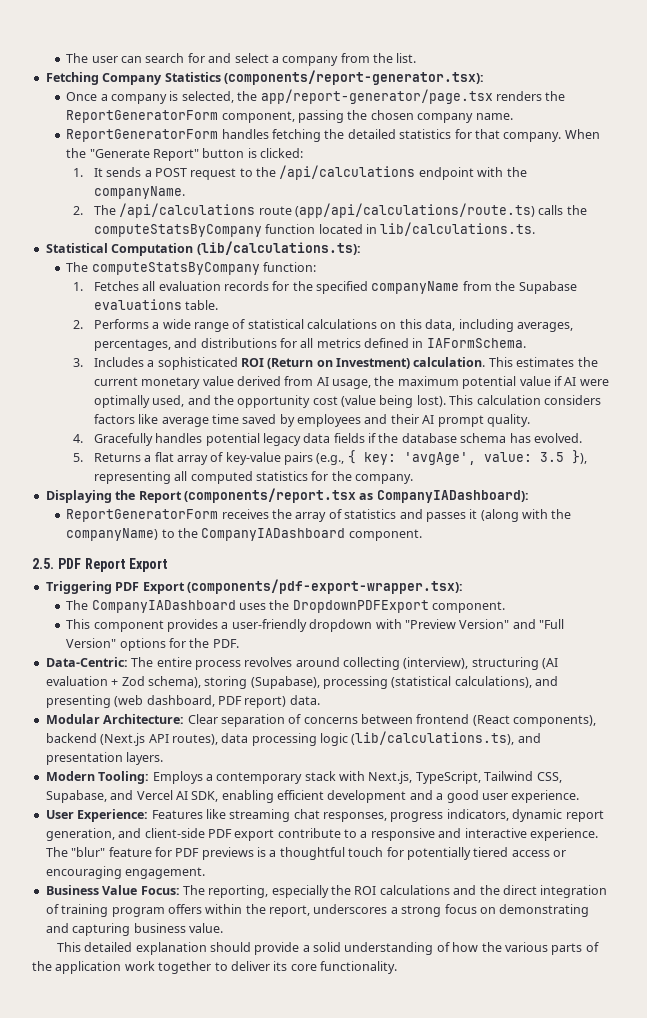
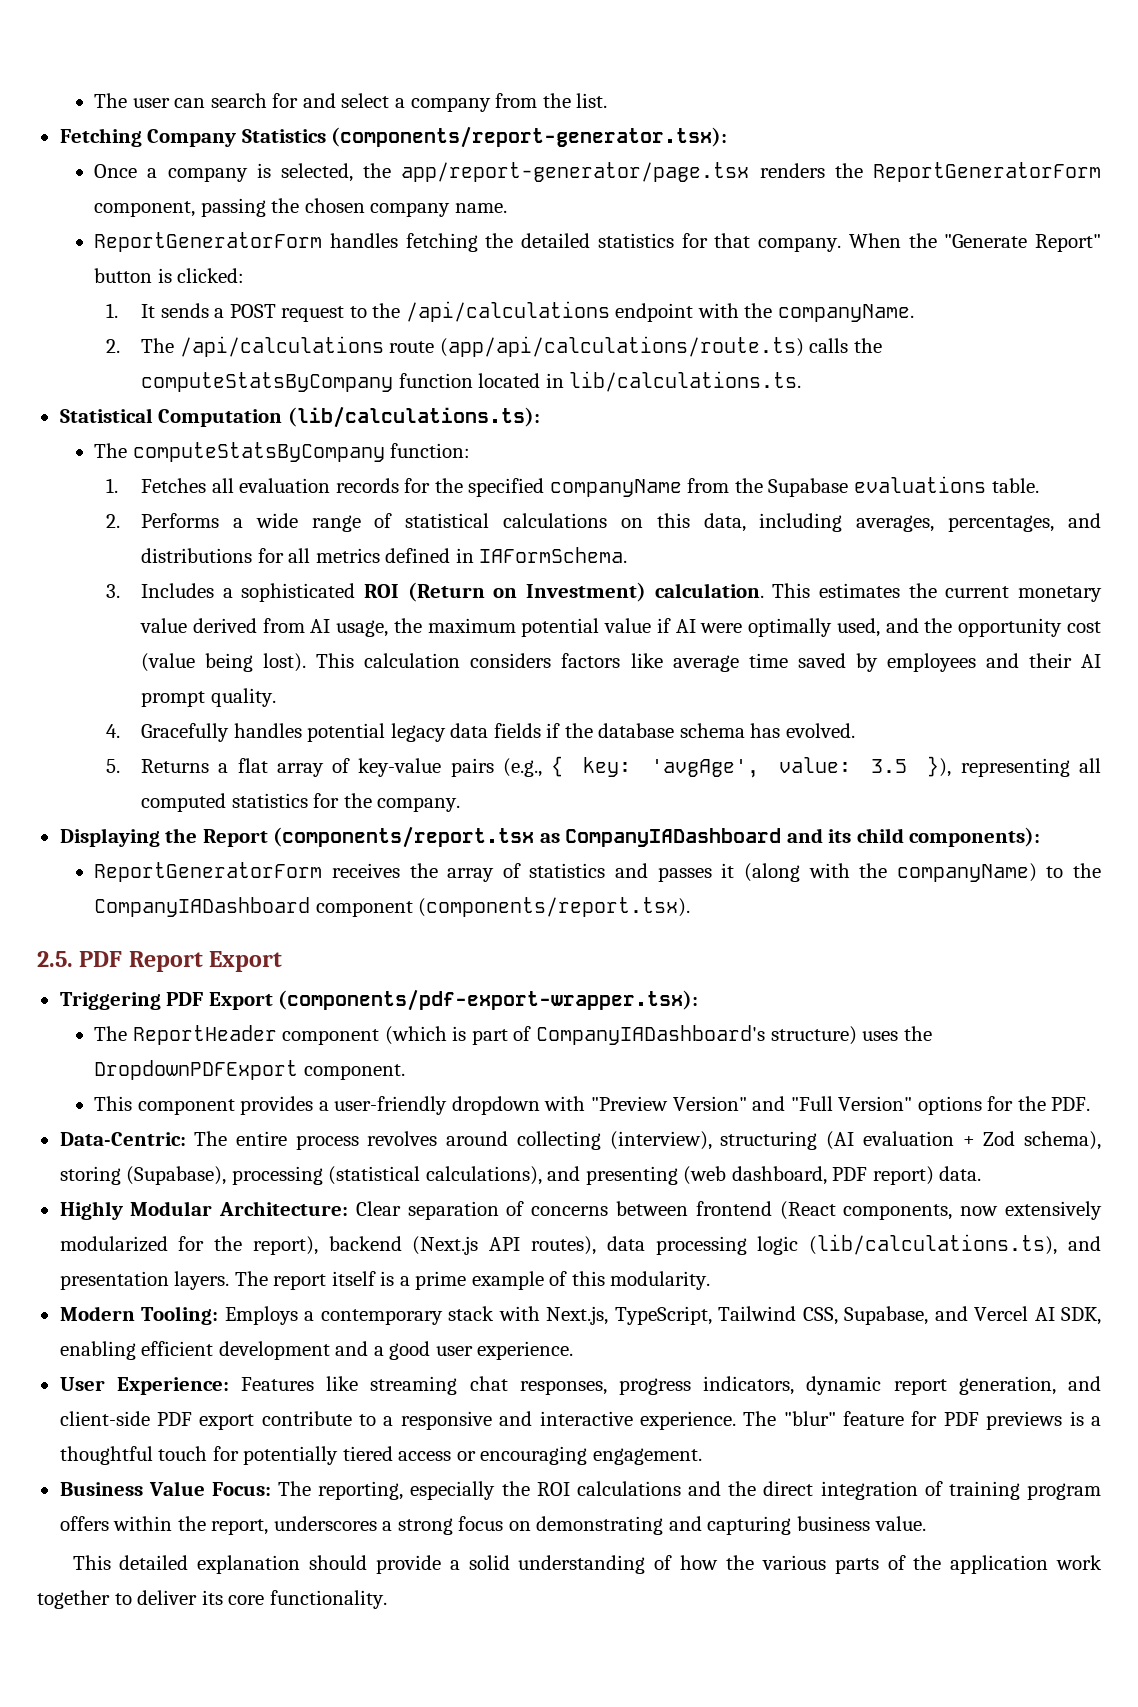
- Displaying the Report (components/report.tsx as CompanyIADashboard):
+ Displaying the Report (components/report.tsx as CompanyIADashboard and its child components):
- ReportGeneratorForm receives the array of statistics and passes it (along with the companyName) to the CompanyIADashboard component.
+ ReportGeneratorForm receives the array of statistics and passes it (along with the companyName) to the CompanyIADashboard component (components/report.tsx).
- The CompanyIADashboard uses the DropdownPDFExport component.
+ The ReportHeader component (which is part of CompanyIADashboard's structure) uses the DropdownPDFExport component.
- Modular Architecture: Clear separation of concerns between frontend (React components), backend (Next.js API routes), data processing logic (lib/calculations.ts), and presentation layers.
+ Highly Modular Architecture: Clear separation of concerns between frontend (React components, now extensively modularized for the report), backend (Next.js API routes), data processing logic (lib/calculations.ts), and presentation layers. The report itself is a prime example of this modularity.

